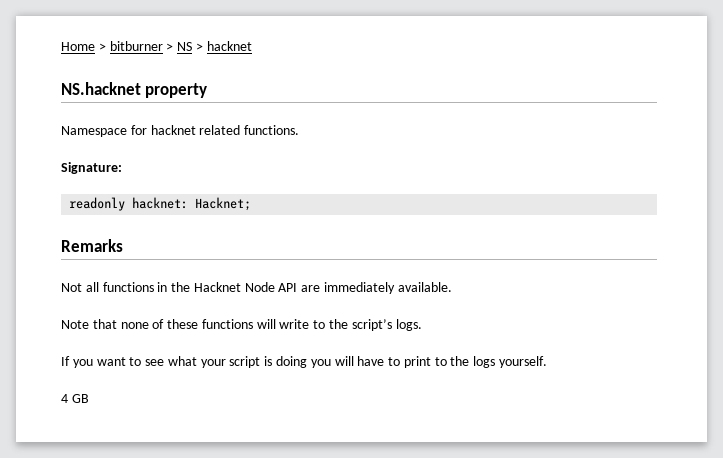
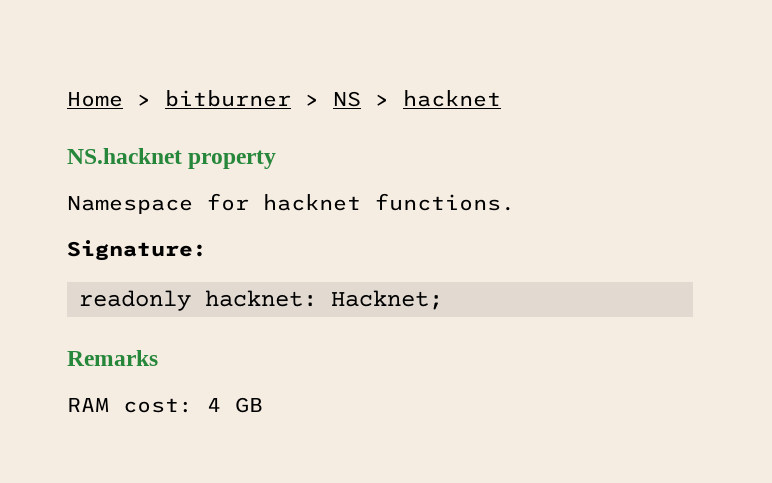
- Namespace for hacknet related functions.
+ Namespace for hacknet functions.
- Not all functions in the Hacknet Node API are immediately available.
- Note that none of these functions will write to the script’s logs.
- If you want to see what your script is doing you will have to print to the logs yourself.
- 4 GB
+ RAM cost: 4 GB

